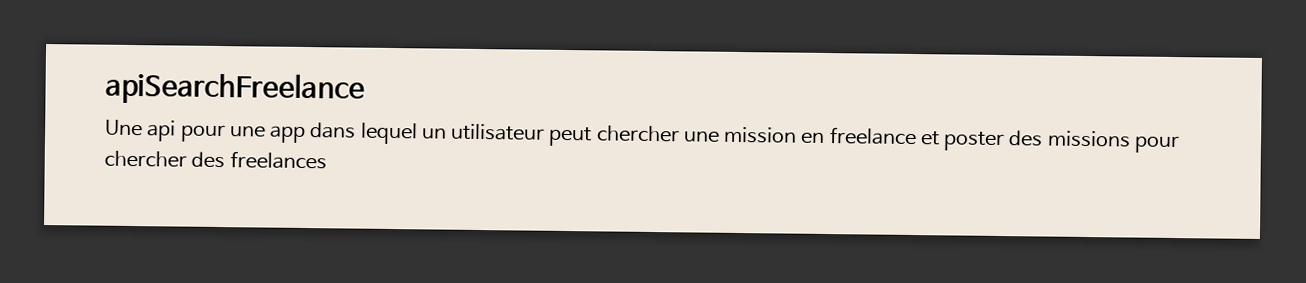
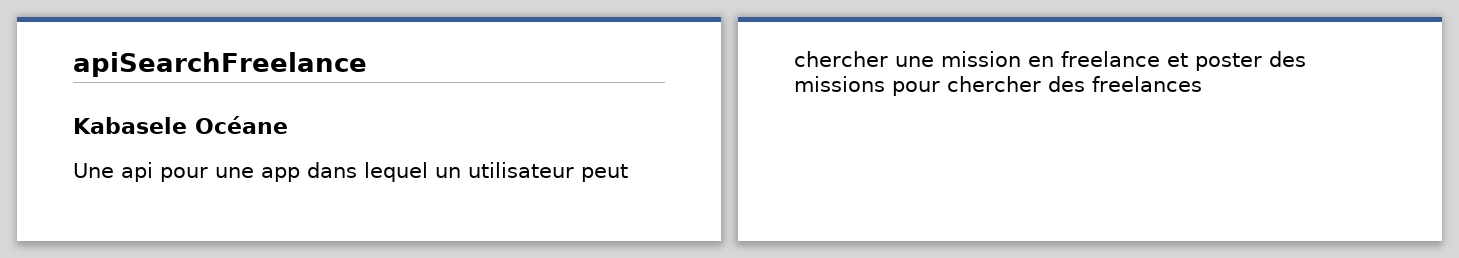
+ Kabasele Océane

